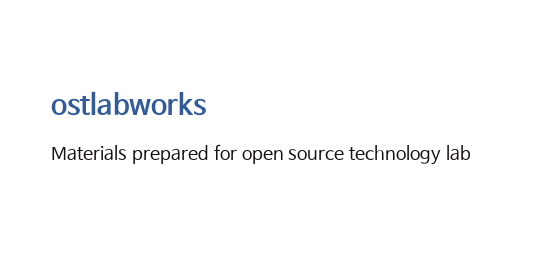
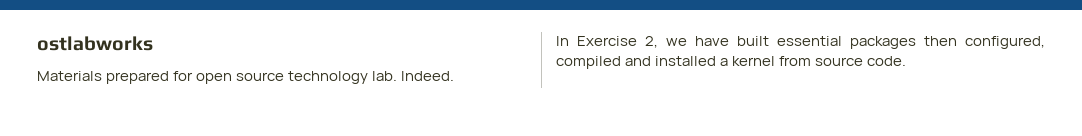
- Materials prepared for open source technology lab
+ Materials prepared for open source technology lab. Indeed.
+ In Exercise 2, we have built essential packages then configured, compiled and installed a kernel from source code.

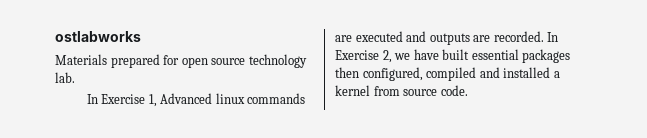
- Materials prepared for open source technology lab. Indeed.
- In Exercise 2, we have built essential packages then configured, compiled and installed a kernel from source code.
+ Materials prepared for open source technology lab.
+ In Exercise 1, Advanced linux commands are executed and outputs are recorded. In Exercise 2, we have built essential packages then configured, compiled and installed a kernel from source code.

